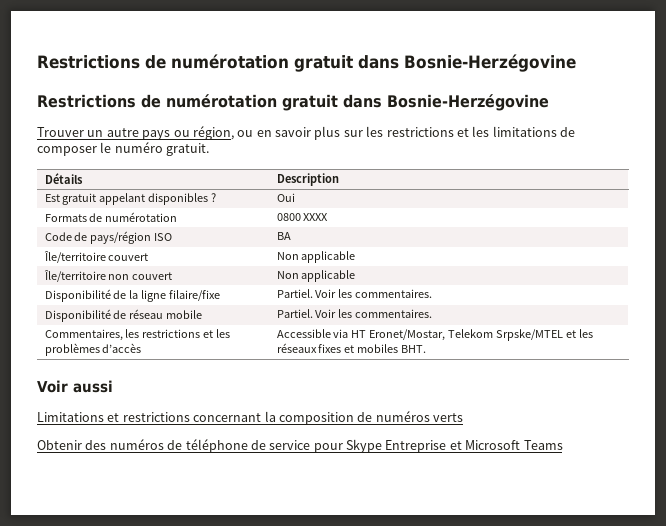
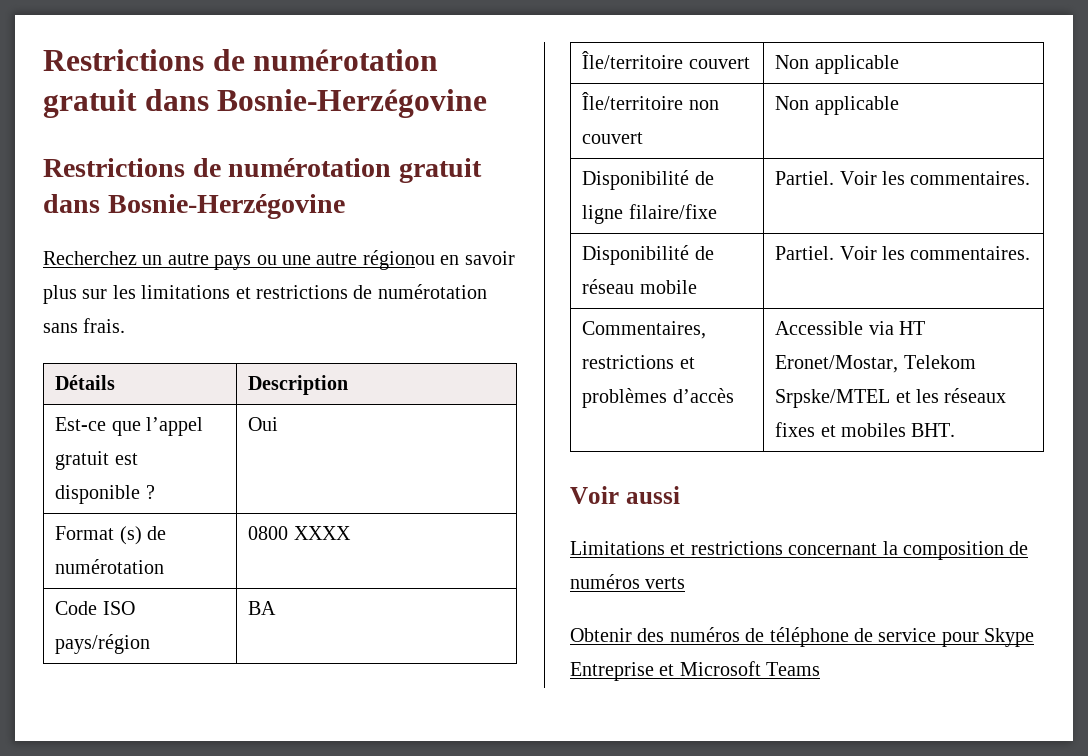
- Trouver un autre pays ou région, ou en savoir plus sur les restrictions et les limitations de composer le numéro gratuit.
+ Recherchez un autre pays ou une autre régionou en savoir plus sur les limitations et restrictions de numérotation sans frais.
  Détails | Description
- Est gratuit appelant disponibles ? | Oui
+ Est-ce que l’appel gratuit est disponible ? | Oui
- Formats de numérotation | 0800 XXXX
+ Format (s) de numérotation | 0800 XXXX
- Code de pays/région ISO | BA
+ Code ISO pays/région | BA
- Disponibilité de la ligne filaire/fixe | Partiel. Voir les commentaires.
+ Disponibilité de ligne filaire/fixe | Partiel. Voir les commentaires.
- Commentaires, les restrictions et les problèmes d’accès | Accessible via HT Eronet/Mostar, Telekom Srpske/MTEL et les réseaux fixes et mobiles BHT.
+ Commentaires, restrictions et problèmes d’accès | Accessible via HT Eronet/Mostar, Telekom Srpske/MTEL et les réseaux fixes et mobiles BHT.

